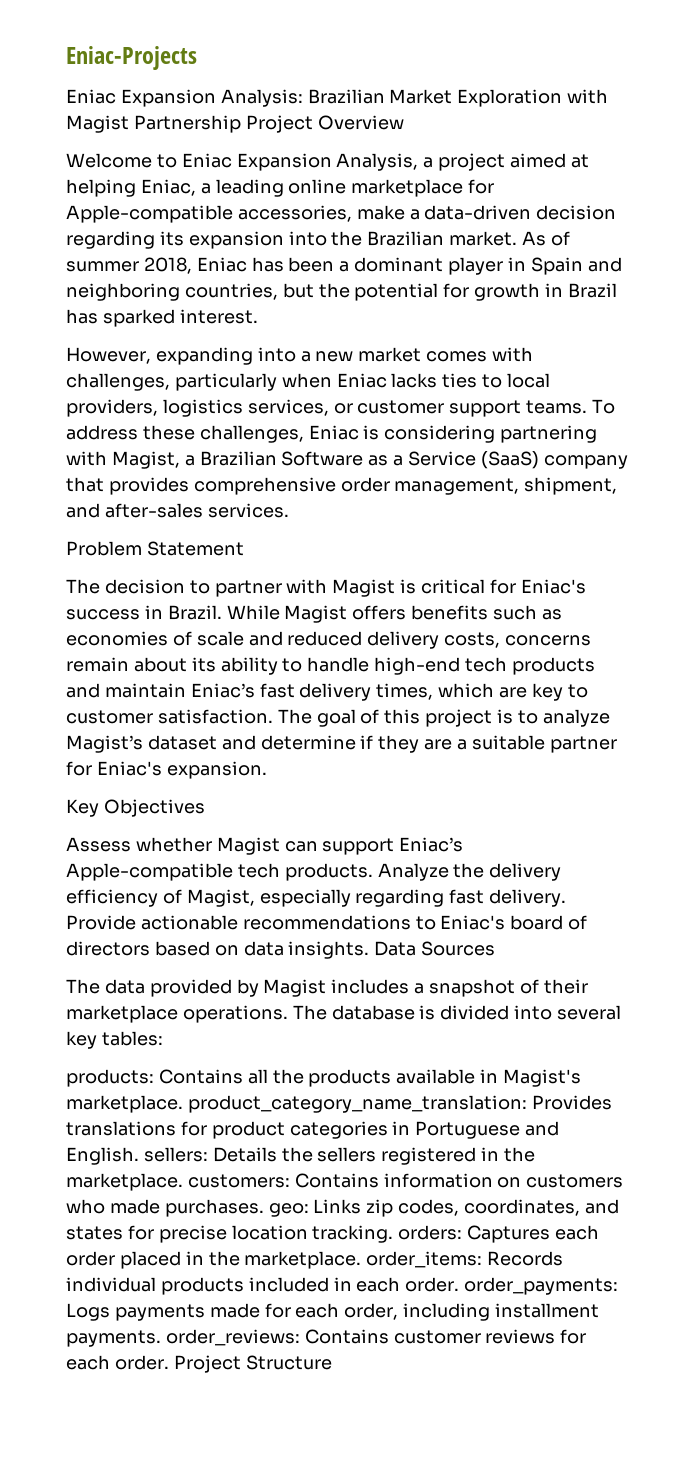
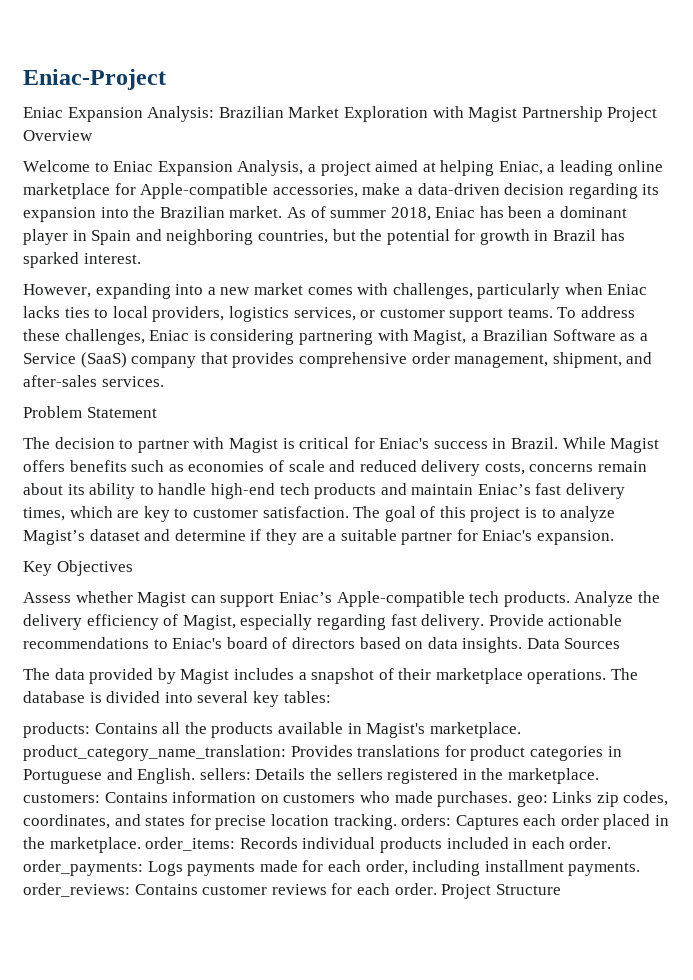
- Eniac-Projects
+ Eniac-Project

